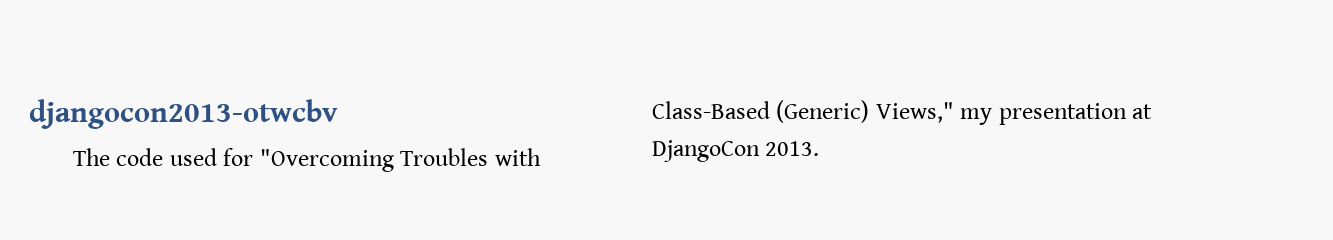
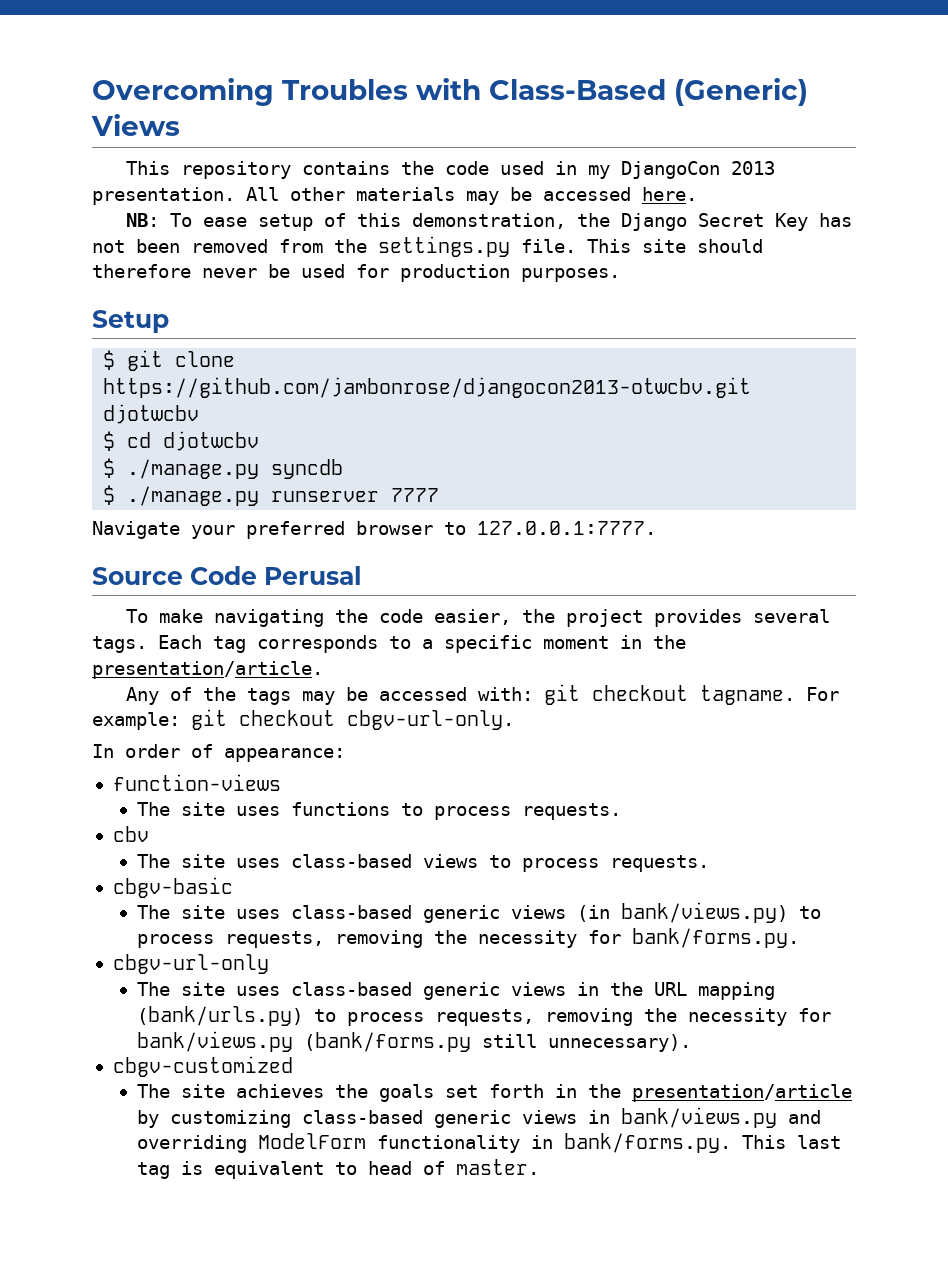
- djangocon2013-otwcbv
- The code used for "Overcoming Troubles with Class-Based (Generic) Views," my presentation at DjangoCon 2013.
+ Overcoming Troubles with Class-Based (Generic) Views
+ This repository contains the code used in my DjangoCon 2013 presentation. All other materials may be accessed here.
+ NB: To ease setup of this demonstration, the Django Secret Key has not been removed from the settings.py file. This site should therefore never be used for production purposes.
+ Setup
+ $ git clone https://github.com/jambonrose/djangocon2013-otwcbv.git djotwcbv
+ $ cd djotwcbv
+ $ ./manage.py syncdb
+ $ ./manage.py runserver 7777
+ Navigate your preferred browser to 127.0.0.1:7777.
+ Source Code Perusal
+ To make navigating the code easier, the project provides several tags. Each tag corresponds to a specific moment in the presentation/article.
+ Any of the tags may be accessed with: git checkout tagname. For example: git checkout cbgv-url-only.
+ In order of appearance:
+ function-views
+ The site uses functions to process requests.
+ cbv
+ The site uses class-based views to process requests.
+ cbgv-basic
+ The site uses class-based generic views (in bank/views.py) to process requests, removing the necessity for bank/forms.py.
+ cbgv-url-only
+ The site uses class-based generic views in the URL mapping (bank/urls.py) to process requests, removing the necessity for bank/views.py (bank/forms.py still unnecessary).
+ cbgv-customized
+ The site achieves the goals set forth in the presentation/article by customizing class-based generic views in bank/views.py and overriding ModelForm functionality in bank/forms.py. This last tag is equivalent to head of master.

